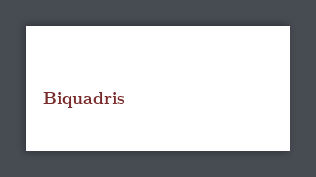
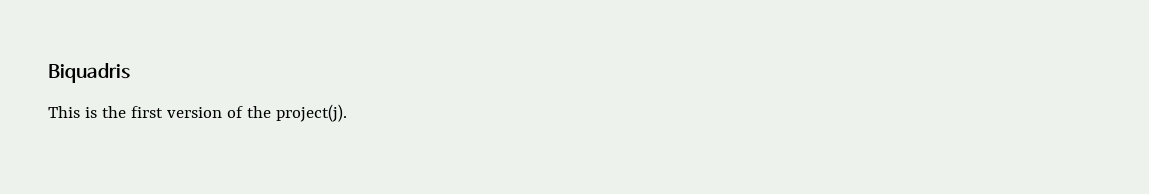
+ This is the first version of the project(j).

